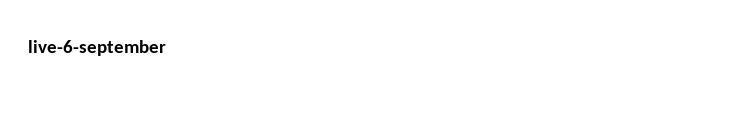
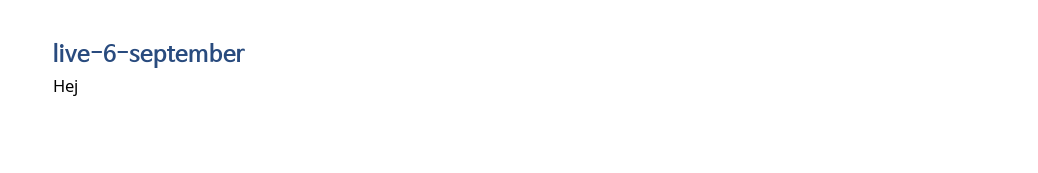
+ Hej

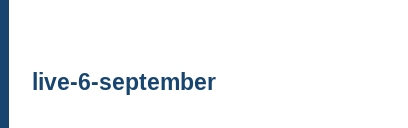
- Hej

